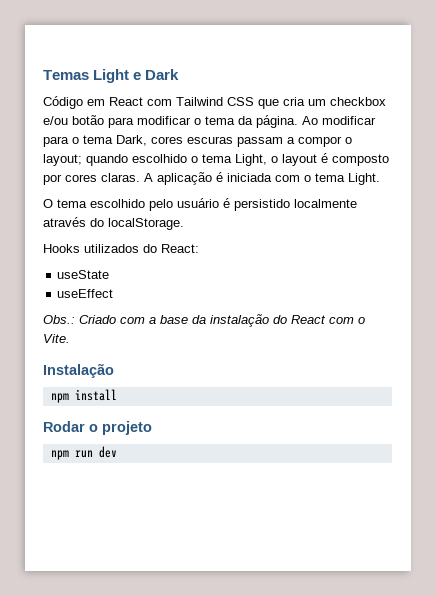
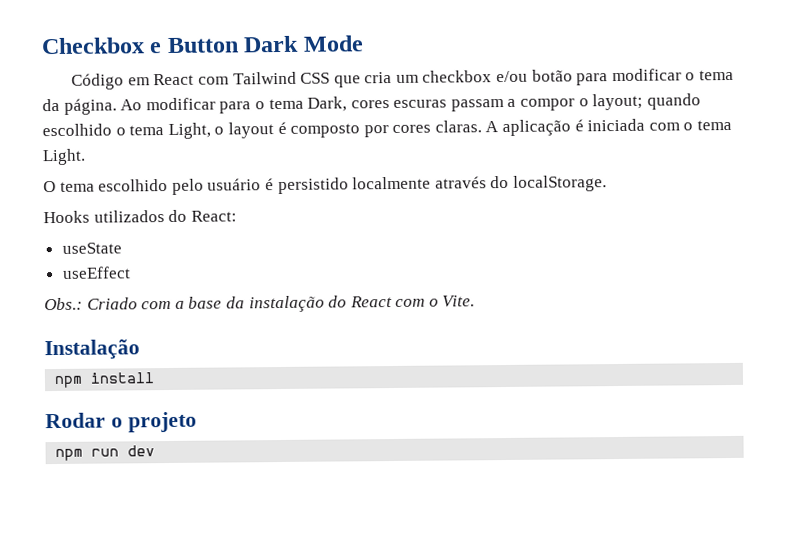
- Temas Light e Dark
+ Checkbox e Button Dark Mode

